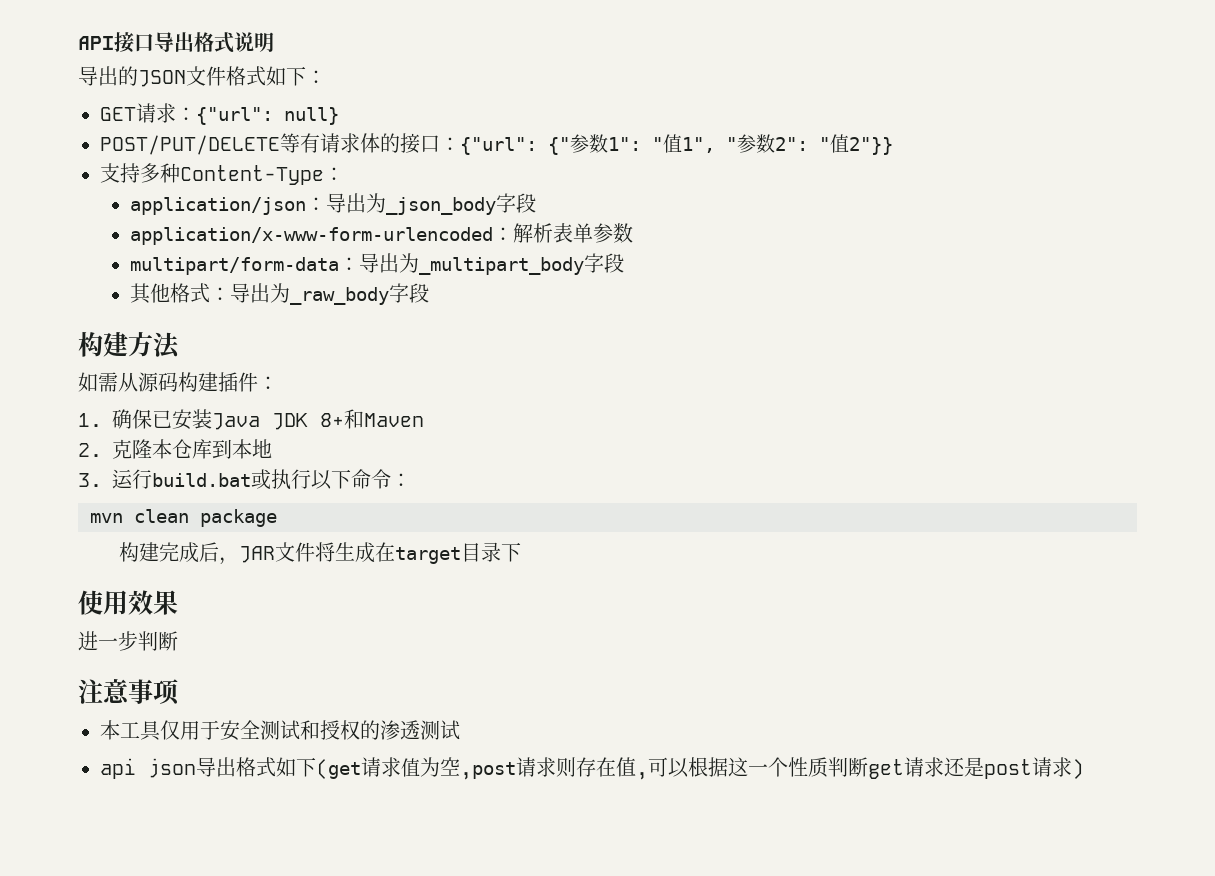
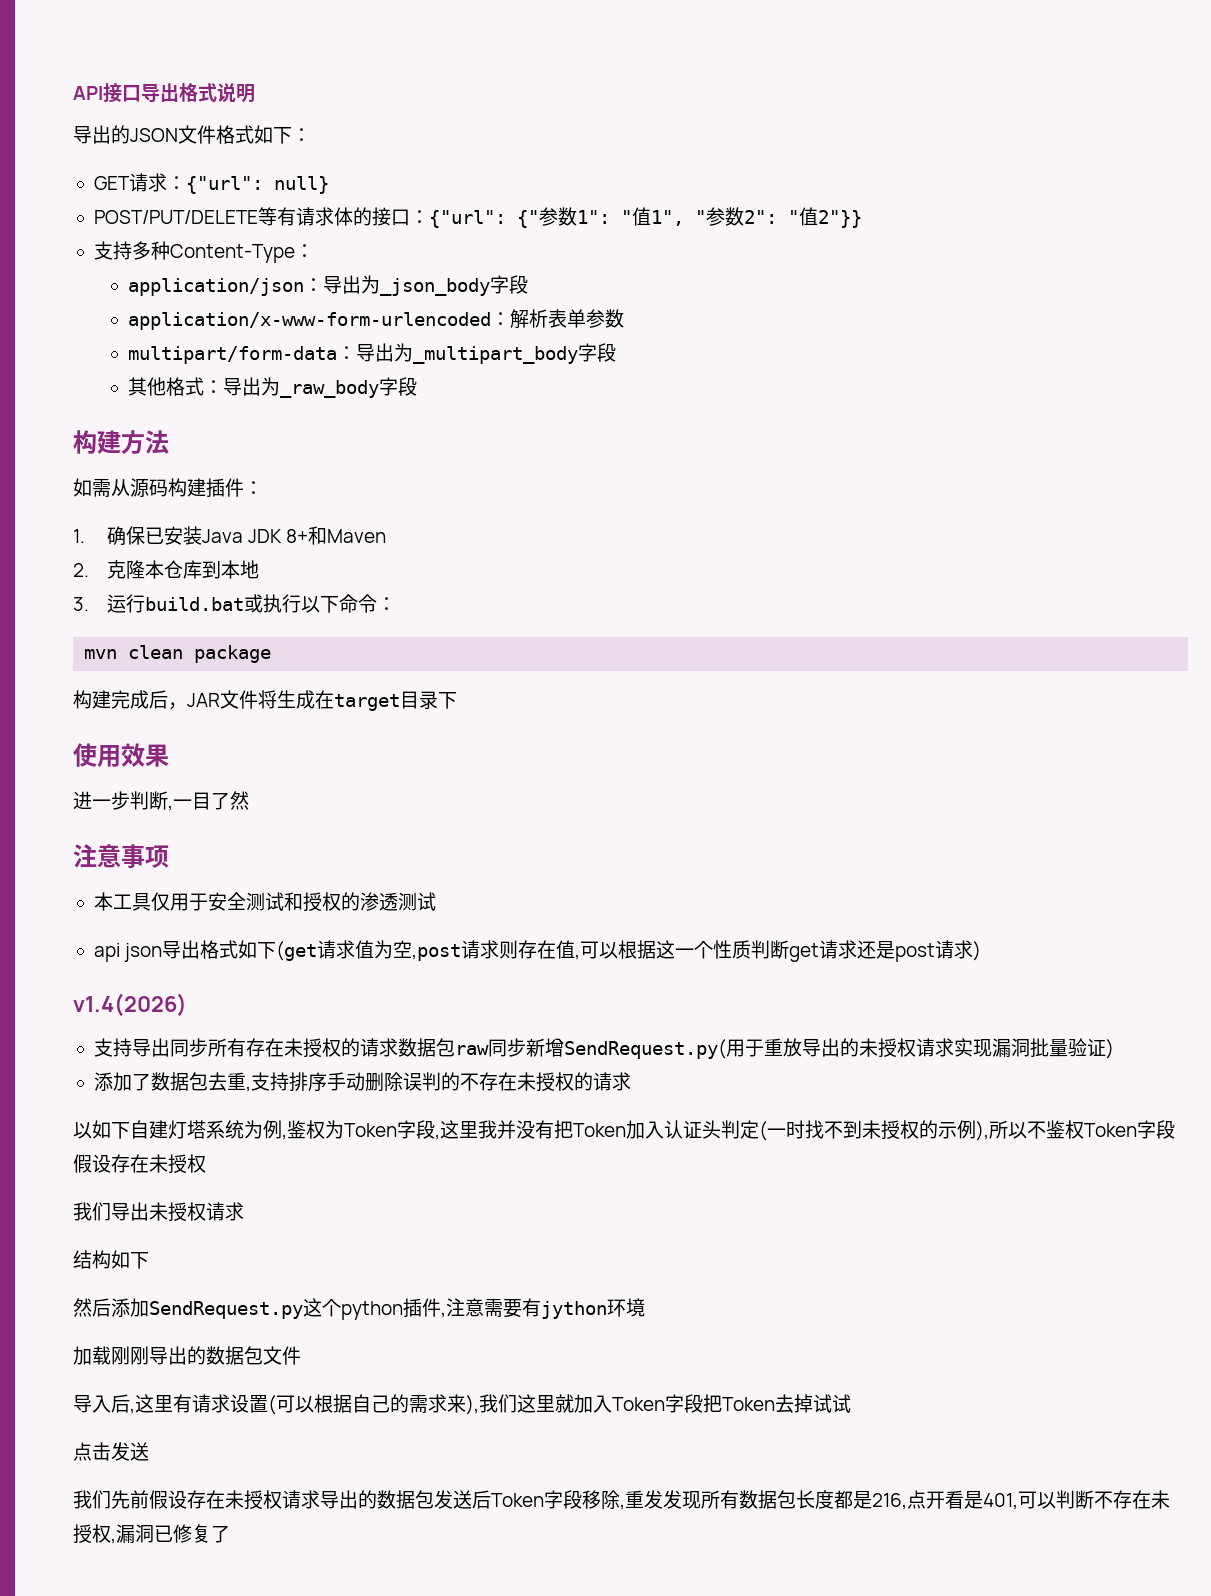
- 进一步判断
+ 进一步判断,一目了然
+ v1.4(2026)
+ 支持导出同步所有存在未授权的请求数据包raw同步新增SendRequest.py(用于重放导出的未授权请求实现漏洞批量验证)
+ 添加了数据包去重,支持排序手动删除误判的不存在未授权的请求
+ 以如下自建灯塔系统为例,鉴权为Token字段,这里我并没有把Token加入认证头判定(一时找不到未授权的示例),所以不鉴权Token字段假设存在未授权
+ 我们导出未授权请求
+ 结构如下
+ 然后添加SendRequest.py这个python插件,注意需要有jython环境
+ 加载刚刚导出的数据包文件
+ 导入后,这里有请求设置(可以根据自己的需求来),我们这里就加入Token字段把Token去掉试试
+ 点击发送
+ 我们先前假设存在未授权请求导出的数据包发送后Token字段移除,重发发现所有数据包长度都是216,点开看是401,可以判断不存在未授权,漏洞已修复了

